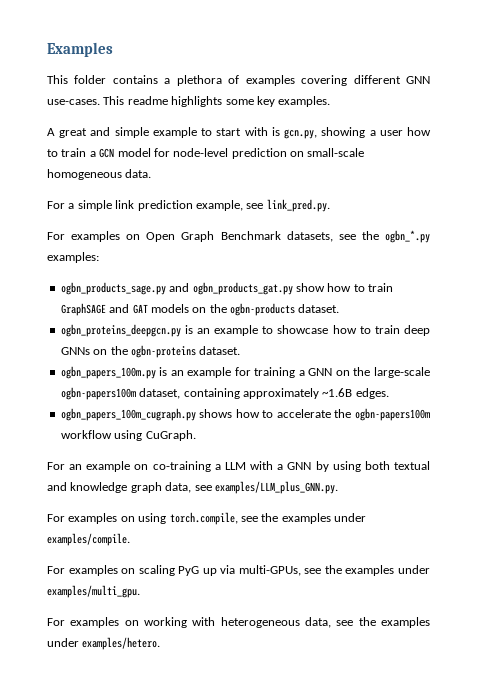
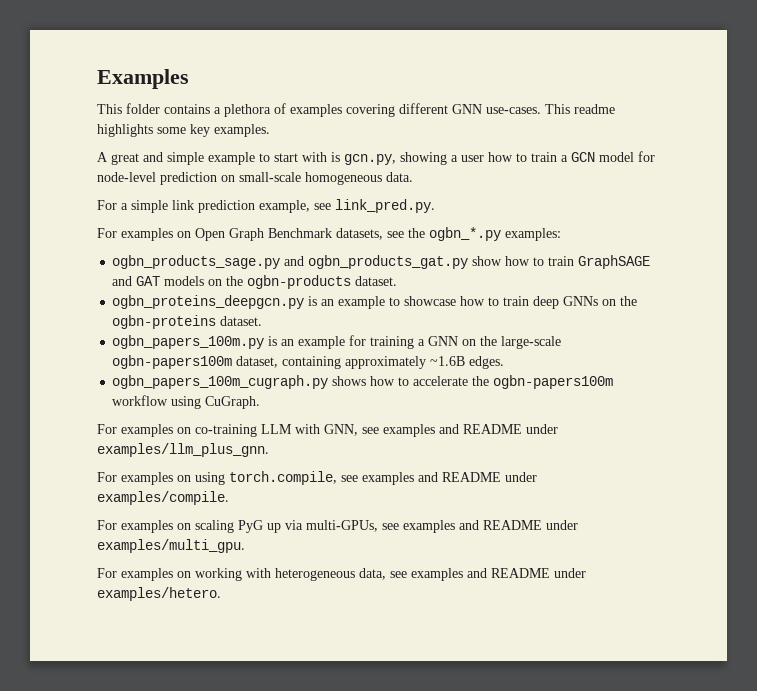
- For an example on co-training a LLM with a GNN by using both textual and knowledge graph data, see examples/LLM_plus_GNN.py.
+ For examples on co-training LLM with GNN, see examples and README under examples/llm_plus_gnn.
- For examples on using torch.compile, see the examples under examples/compile.
+ For examples on using torch.compile, see examples and README under examples/compile.
- For examples on scaling PyG up via multi-GPUs, see the examples under examples/multi_gpu.
+ For examples on scaling PyG up via multi-GPUs, see examples and README under examples/multi_gpu.
- For examples on working with heterogeneous data, see the examples under examples/hetero.
+ For examples on working with heterogeneous data, see examples and README under examples/hetero.

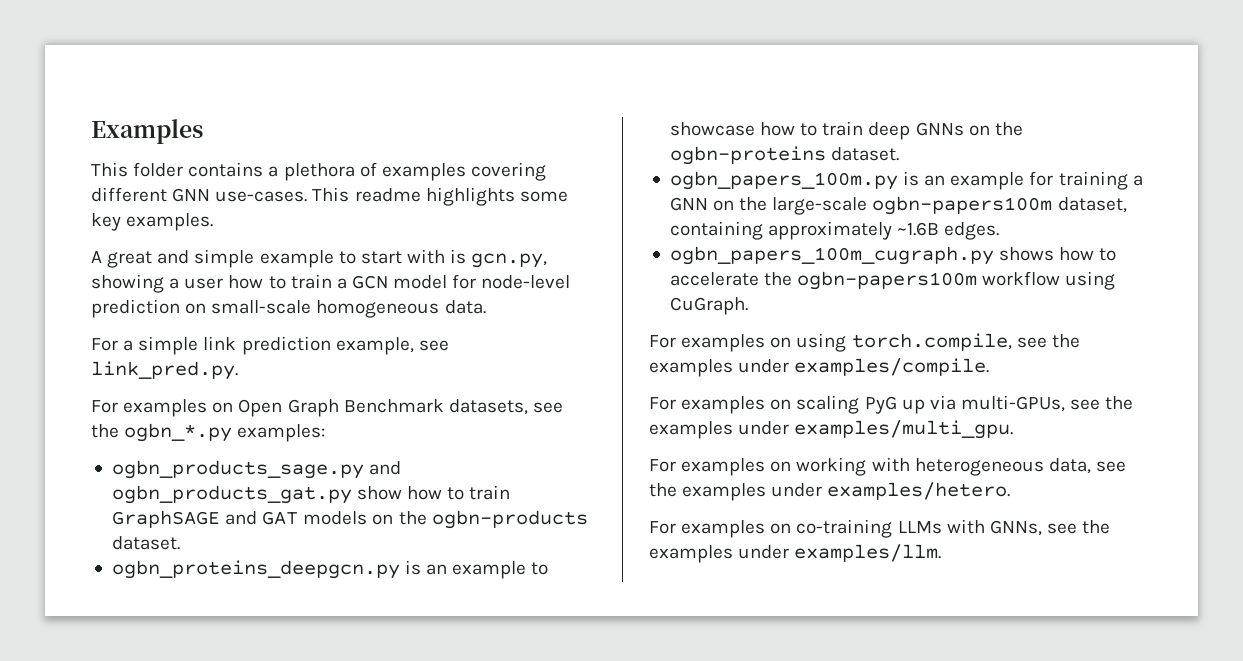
- For examples on co-training LLM with GNN, see examples and README under examples/llm_plus_gnn.
- For examples on using torch.compile, see examples and README under examples/compile.
+ For examples on using torch.compile, see the examples under examples/compile.
- For examples on scaling PyG up via multi-GPUs, see examples and README under examples/multi_gpu.
+ For examples on scaling PyG up via multi-GPUs, see the examples under examples/multi_gpu.
- For examples on working with heterogeneous data, see examples and README under examples/hetero.
+ For examples on working with heterogeneous data, see the examples under examples/hetero.
+ For examples on co-training LLMs with GNNs, see the examples under examples/llm.

